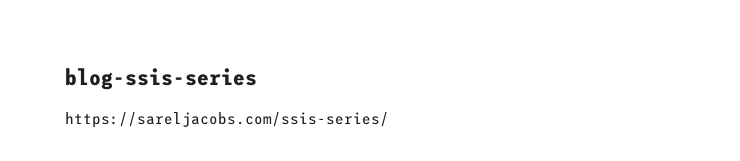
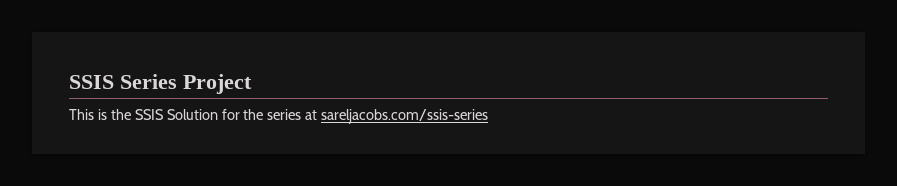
- blog-ssis-series
- https://sareljacobs.com/ssis-series/
+ SSIS Series Project
+ This is the SSIS Solution for the series at sareljacobs.com/ssis-series

